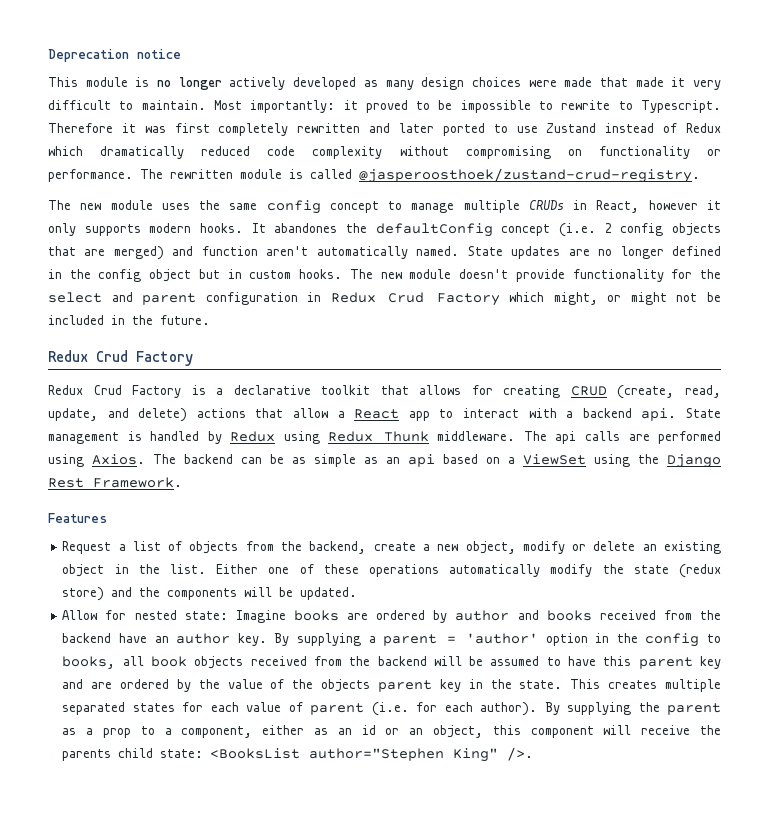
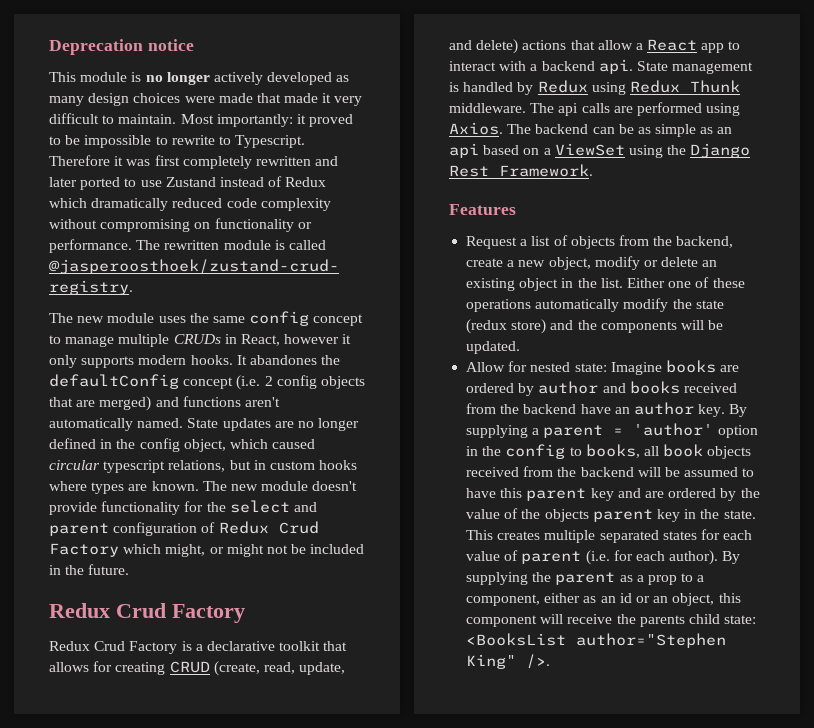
- It abandones the defaultConfig concept (i.e. 2 config objects that are merged) and function aren't automatically named.
+ It abandones the defaultConfig concept (i.e. 2 config objects that are merged) and functions aren't automatically named.
- State updates are no longer defined in the config object but in custom hooks.
+ State updates are no longer defined in the config object, which caused circular typescript relations, but in custom hooks where types are known.
- The new module doesn't provide functionality for the select and parent configuration in Redux Crud Factory which might, or might not be included in the future.
+ The new module doesn't provide functionality for the select and parent configuration of Redux Crud Factory which might, or might not be included in the future.

